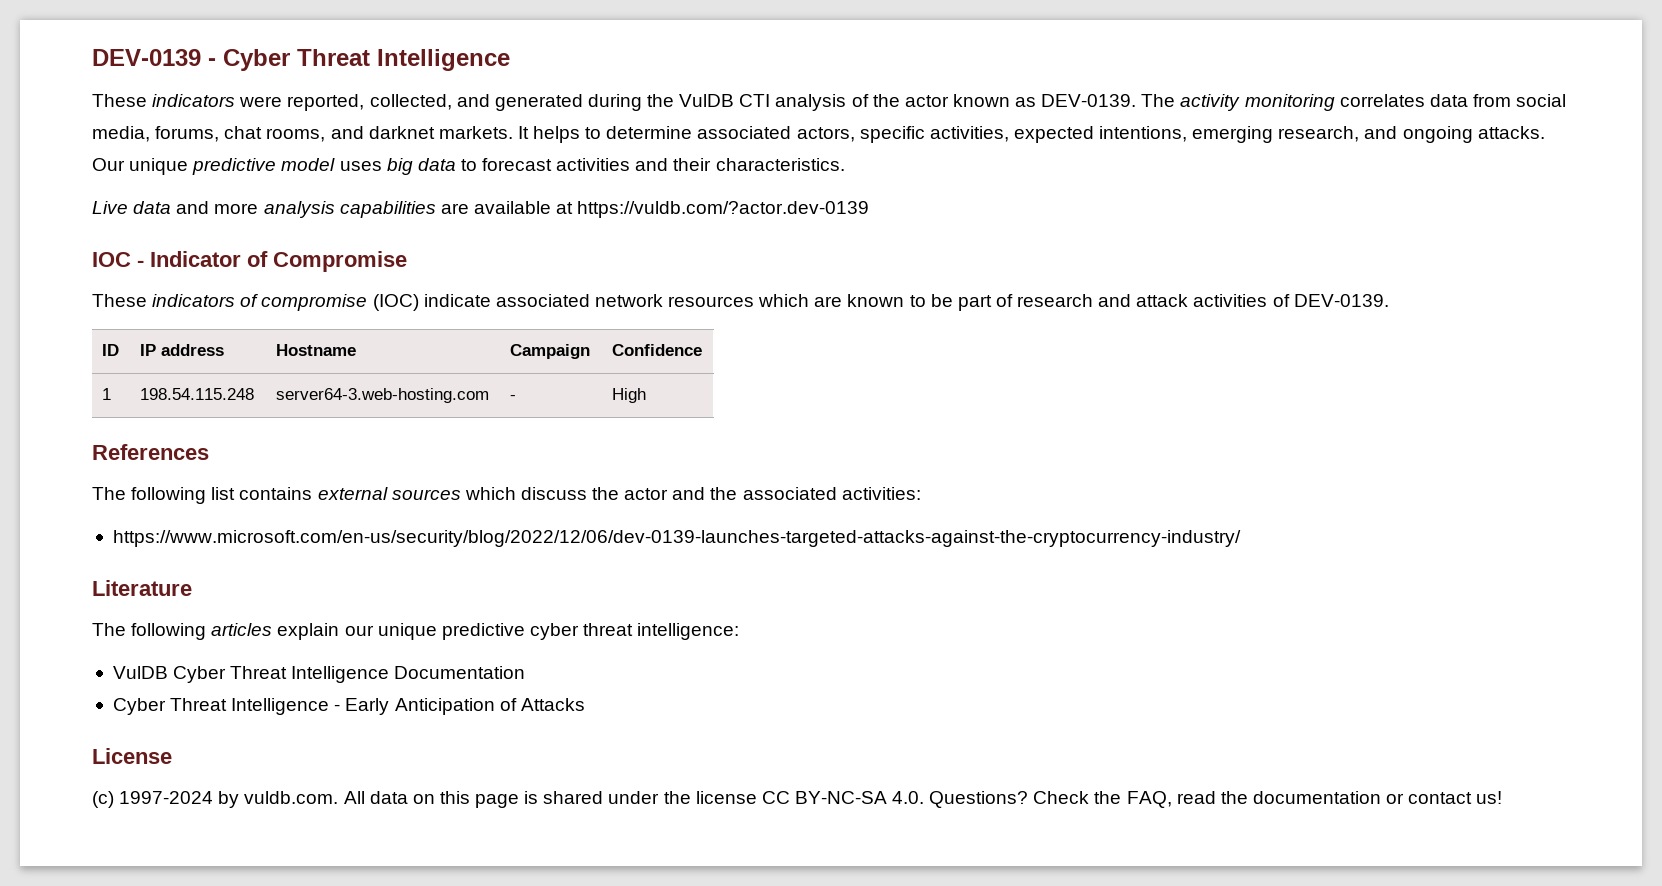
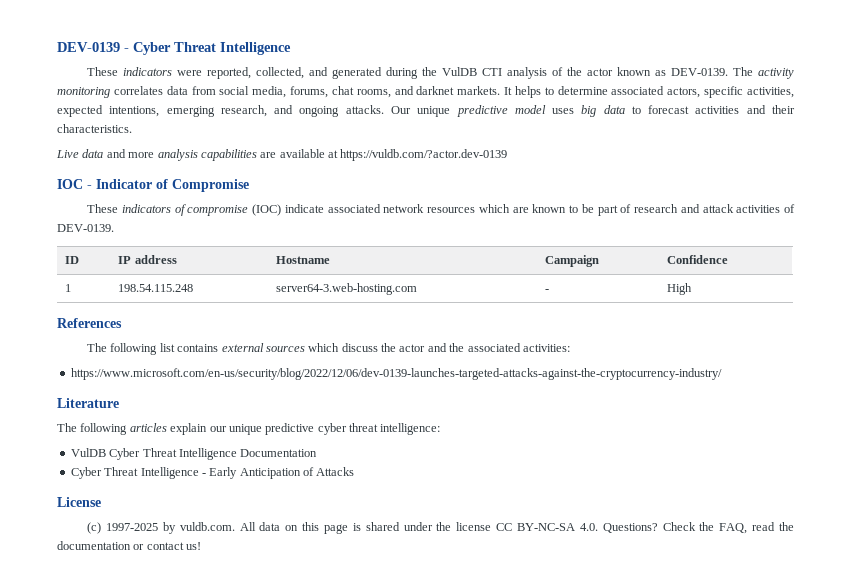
- (c) 1997-2024 by vuldb.com. All data on this page is shared under the license CC BY-NC-SA 4.0. Questions?
+ (c) 1997-2025 by vuldb.com. All data on this page is shared under the license CC BY-NC-SA 4.0. Questions?

